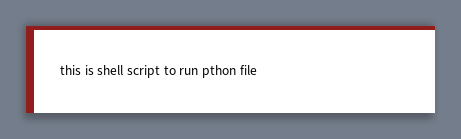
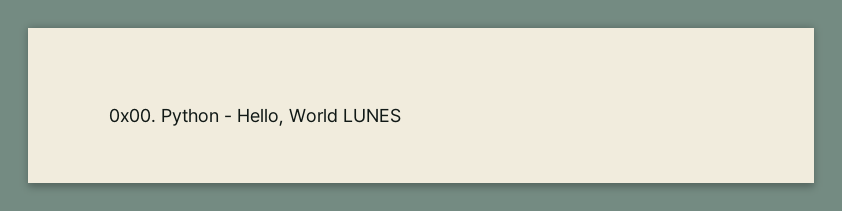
- this is shell script to run pthon file
+ 0x00. Python - Hello, World LUNES

